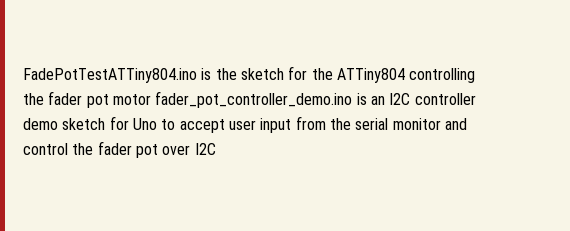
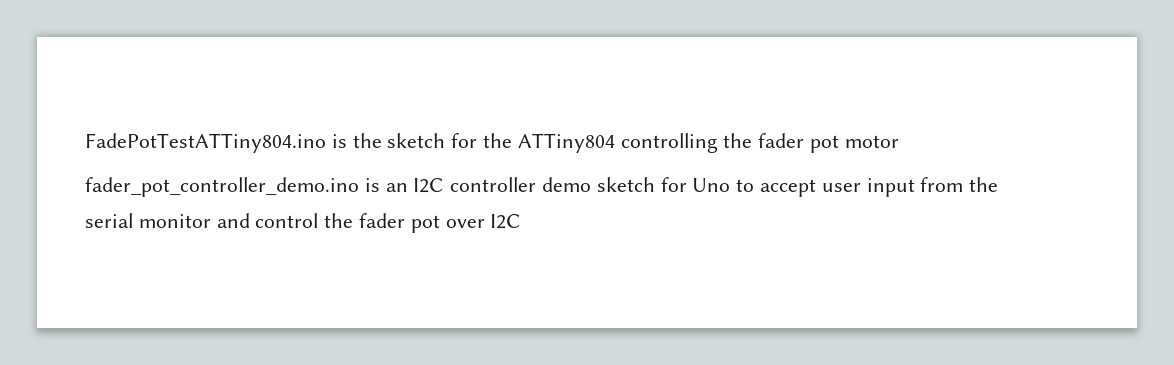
- FadePotTestATTiny804.ino is the sketch for the ATTiny804 controlling the fader pot motor fader_pot_controller_demo.ino is an I2C controller demo sketch for Uno to accept user input from the serial monitor and control the fader pot over I2C
+ FadePotTestATTiny804.ino is the sketch for the ATTiny804 controlling the fader pot motor
+ fader_pot_controller_demo.ino is an I2C controller demo sketch for Uno to accept user input from the serial monitor and control the fader pot over I2C

